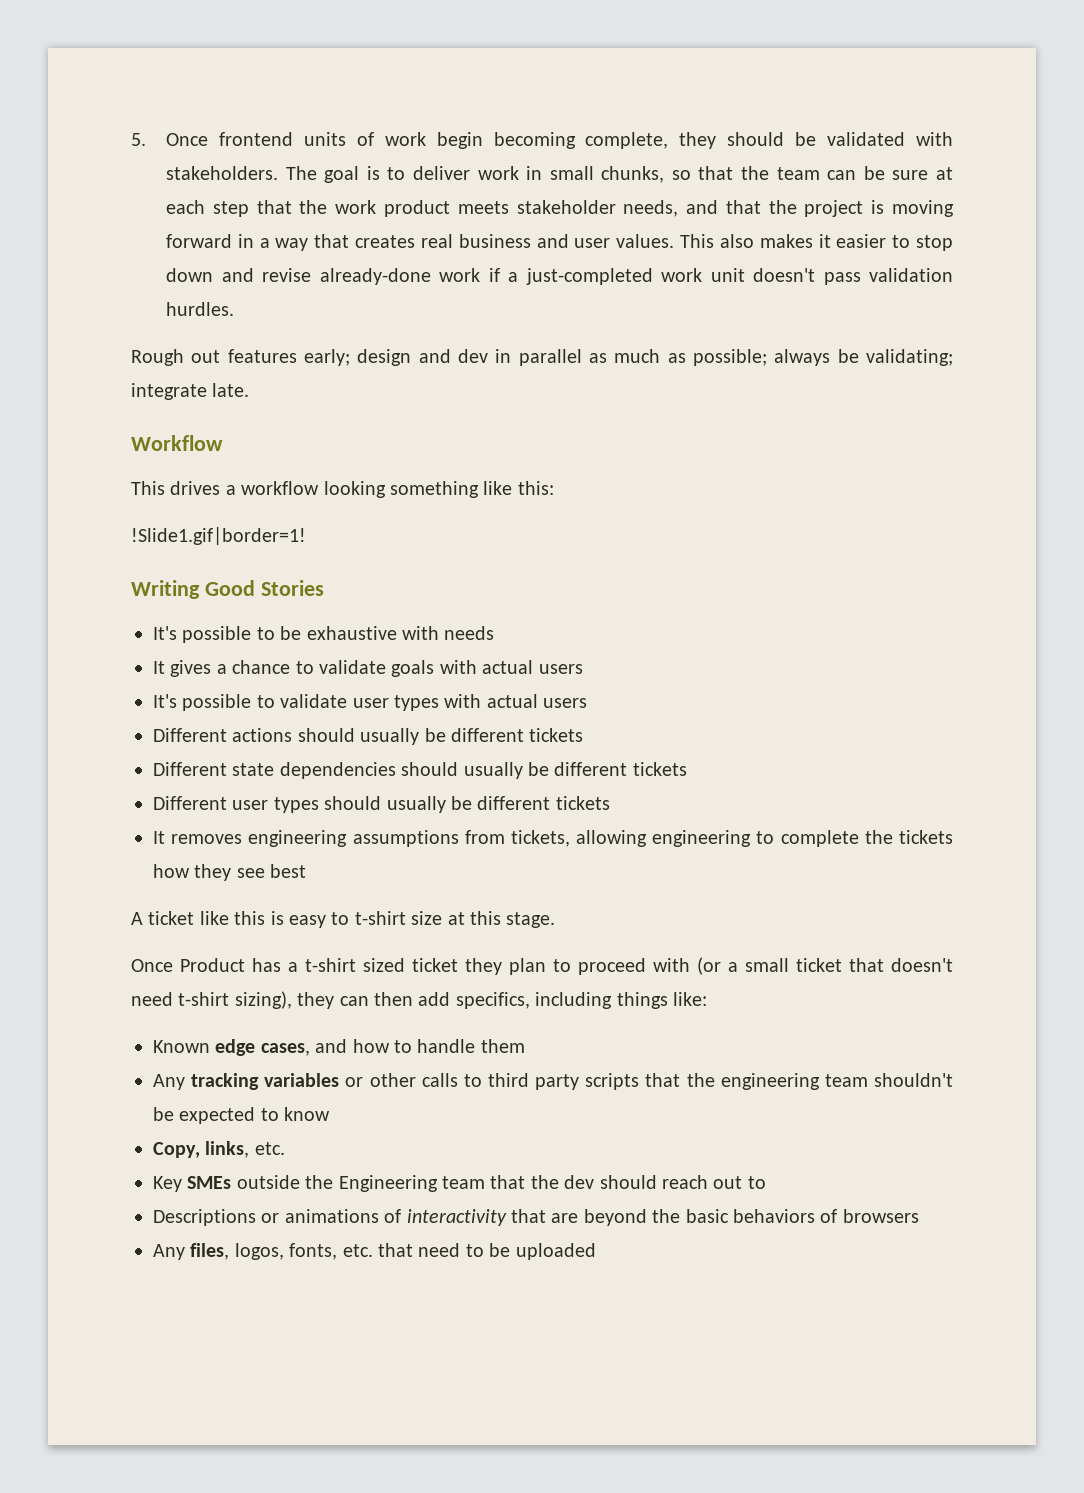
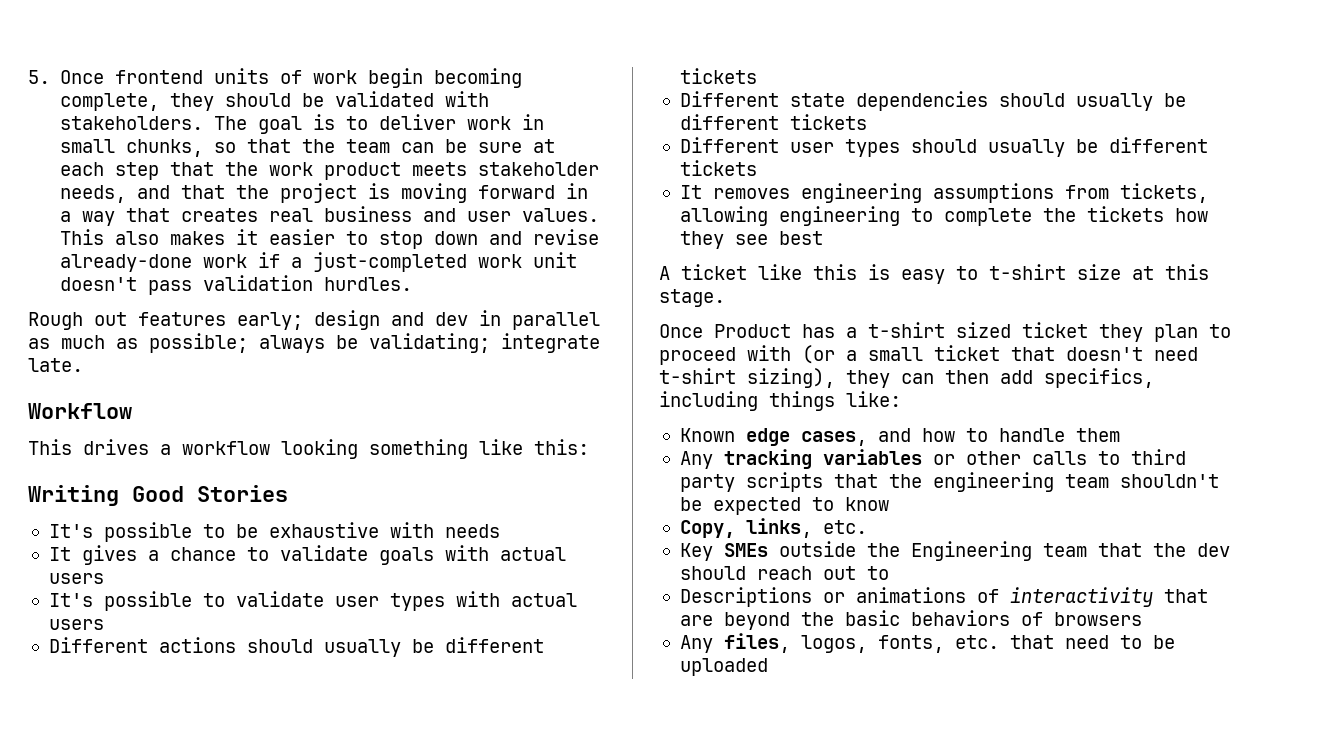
- !Slide1.gif|border=1!

